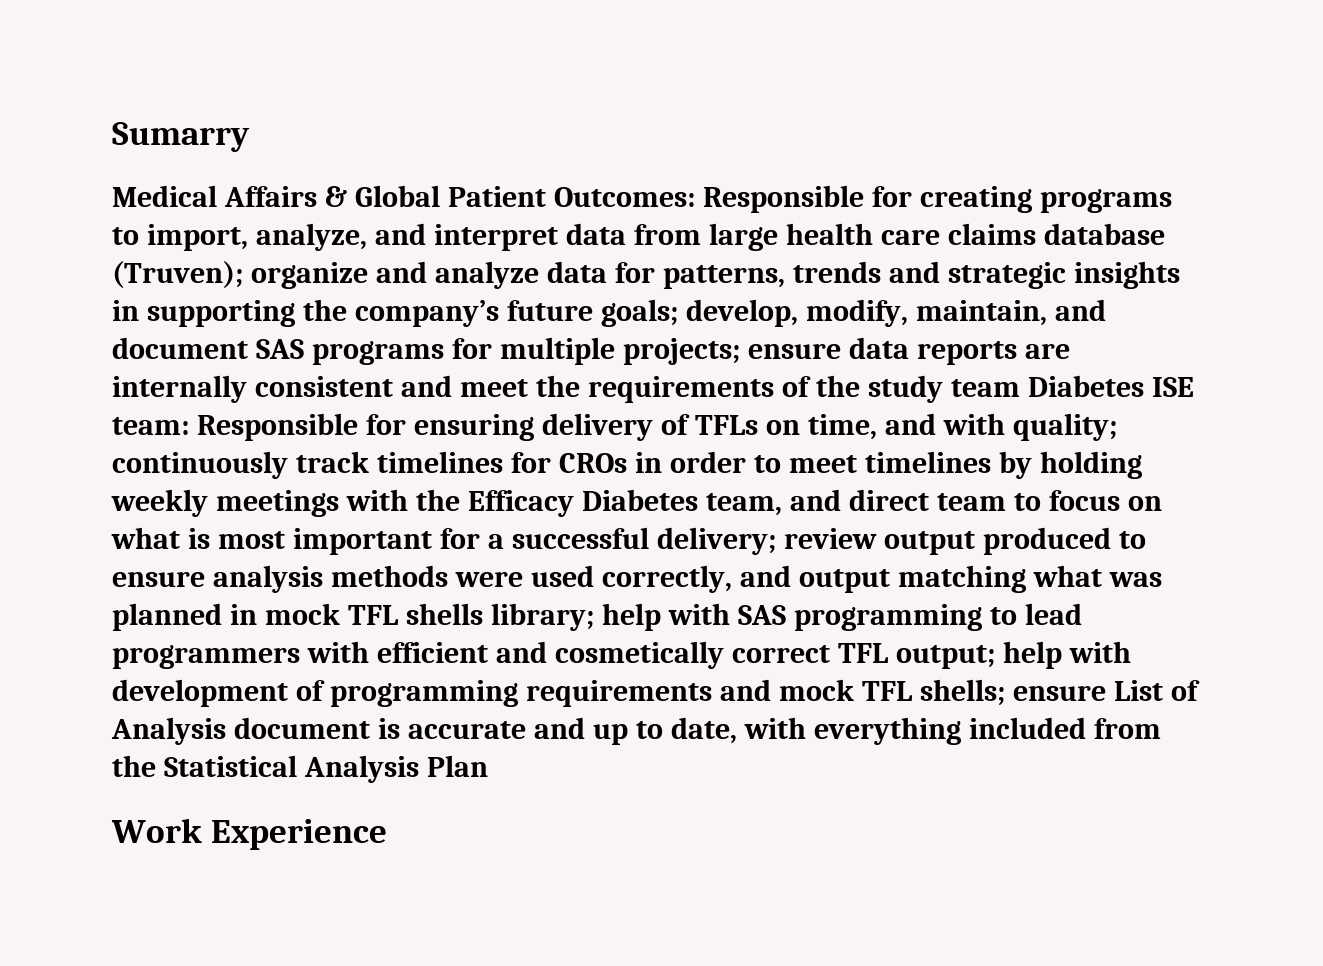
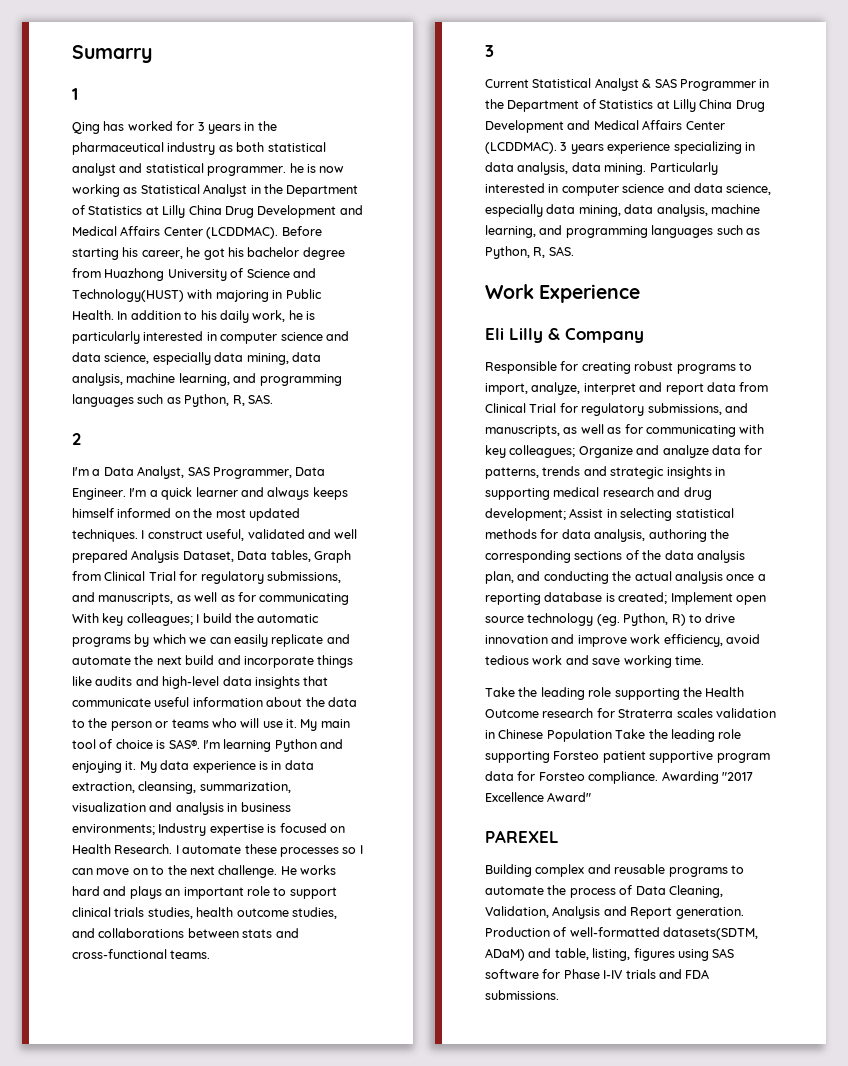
  Sumarry
- Medical Affairs & Global Patient Outcomes: Responsible for creating programs to import, analyze, and interpret data from large health care claims database (Truven); organize and analyze data for patterns, trends and strategic insights in supporting the company’s future goals; develop, modify, maintain, and document SAS programs for multiple projects; ensure data reports are internally consistent and meet the requirements of the study team Diabetes ISE team: Responsible for ensuring delivery of TFLs on time, and with quality; continuously track timelines for CROs in order to meet timelines by holding weekly meetings with the Efficacy Diabetes team, and direct team to focus on what is most important for a successful delivery; review output produced to ensure analysis methods were used correctly, and output matching what was planned in mock TFL shells library; help with SAS programming to lead programmers with efficient and cosmetically correct TFL output; help with development of programming requirements and mock TFL shells; ensure List of Analysis document is accurate and up to date, with everything included from the Statistical Analysis Plan
+ 1
+ Qing has worked for 3 years in the pharmaceutical industry as both statistical analyst and statistical programmer. he is now working as Statistical Analyst in the Department of Statistics at Lilly China Drug Development and Medical Affairs Center (LCDDMAC). Before starting his career, he got his bachelor degree from Huazhong University of Science and Technology(HUST) with majoring in Public Health. In addition to his daily work, he is particularly interested in computer science and data science, especially data mining, data analysis, machine learning, and programming languages such as Python, R, SAS.
+ 2
+ I'm a Data Analyst, SAS Programmer, Data Engineer. I'm a quick learner and always keeps himself informed on the most updated techniques. I construct useful, validated and well prepared Analysis Dataset, Data tables, Graph from Clinical Trial for regulatory submissions, and manuscripts, as well as for communicating With key colleagues; I build the automatic programs by which we can easily replicate and automate the next build and incorporate things like audits and high-level data insights that communicate useful information about the data to the person or teams who will use it. My main tool of choice is SAS®. I'm learning Python and enjoying it. My data experience is in data extraction, cleansing, summarization, visualization and analysis in business environments; Industry expertise is focused on Health Research. I automate these processes so I can move on to the next challenge. He works hard and plays an important role to support clinical trials studies, health outcome studies, and collaborations between stats and cross-functional teams.
+ 3
+ Current Statistical Analyst & SAS Programmer in the Department of Statistics at Lilly China Drug Development and Medical Affairs Center (LCDDMAC). 3 years experience specializing in data analysis, data mining. Particularly interested in computer science and data science, especially data mining, data analysis, machine learning, and programming languages such as Python, R, SAS.
  Work Experience
+ Eli Lilly & Company
+ Responsible for creating robust programs to import, analyze, interpret and report data from Clinical Trial for regulatory submissions, and manuscripts, as well as for communicating with key colleagues; Organize and analyze data for patterns, trends and strategic insights in supporting medical research and drug development; Assist in selecting statistical methods for data analysis, authoring the corresponding sections of the data analysis plan, and conducting the actual analysis once a reporting database is created; Implement open source technology (eg. Python, R) to drive innovation and improve work efficiency, avoid tedious work and save working time.
+ Take the leading role supporting the Health Outcome research for Straterra scales validation in Chinese Population Take the leading role supporting Forsteo patient supportive program data for Forsteo compliance. Awarding "2017 Excellence Award"
+ PAREXEL
+ Building complex and reusable programs to automate the process of Data Cleaning, Validation, Analysis and Report generation. Production of well-formatted datasets(SDTM, ADaM) and table, listing, figures using SAS software for Phase I-IV trials and FDA submissions.

